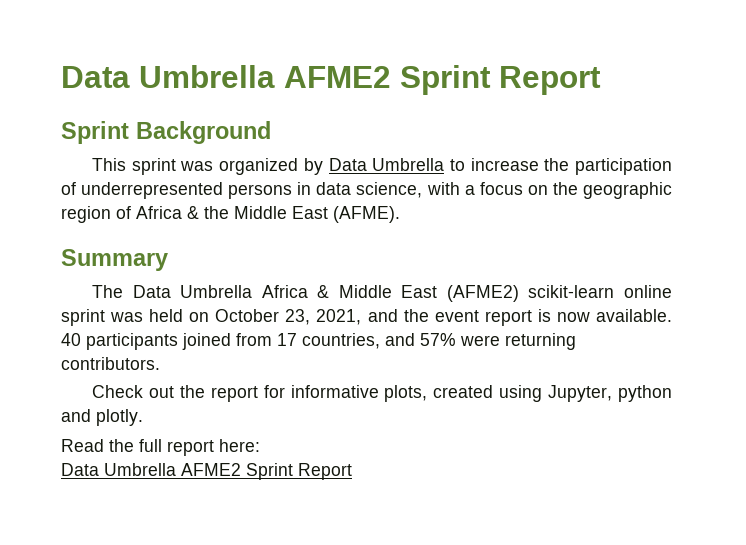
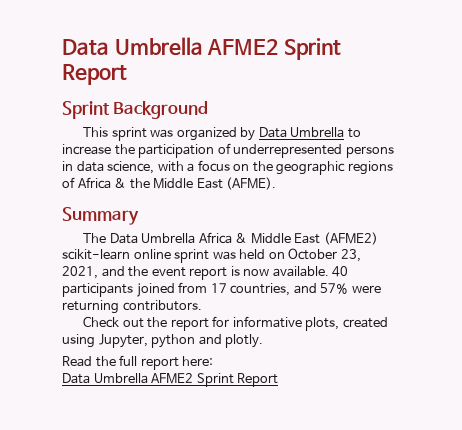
- This sprint was organized by Data Umbrella to increase the participation of underrepresented persons in data science, with a focus on the geographic region of Africa & the Middle East (AFME).
+ This sprint was organized by Data Umbrella to increase the participation of underrepresented persons in data science, with a focus on the geographic regions of Africa & the Middle East (AFME).

